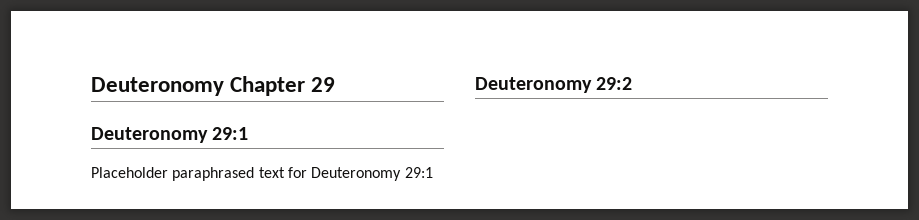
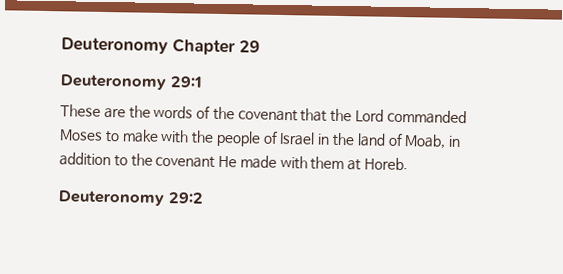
- Placeholder paraphrased text for Deuteronomy 29:1
+ These are the words of the covenant that the Lord commanded Moses to make with the people of Israel in the land of Moab, in addition to the covenant He made with them at Horeb.

